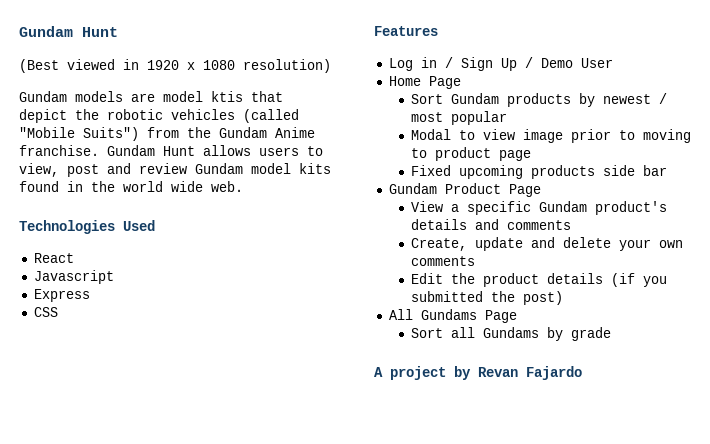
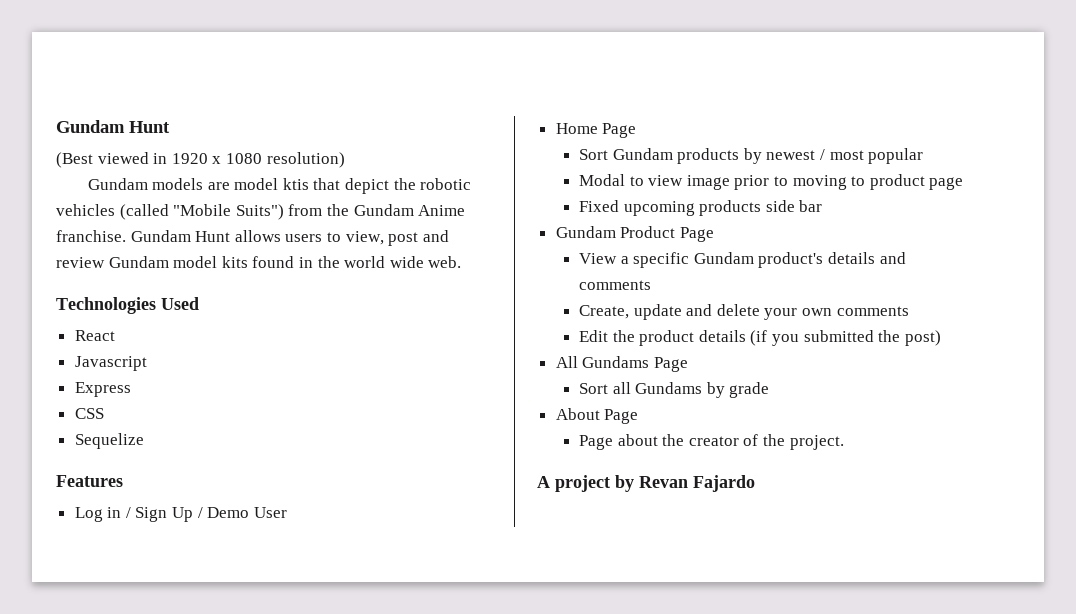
+ Sequelize
+ About Page
+ Page about the creator of the project.

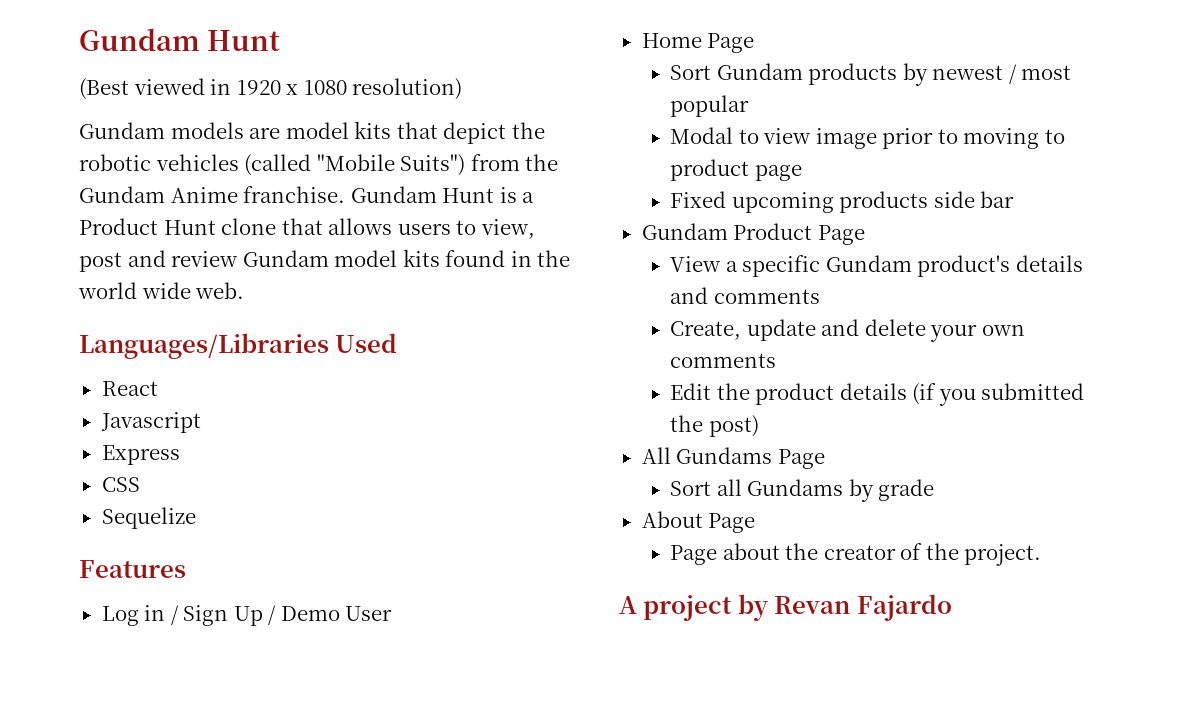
- Gundam models are model ktis that depict the robotic vehicles (called "Mobile Suits") from the Gundam Anime franchise.
+ Gundam models are model kits that depict the robotic vehicles (called "Mobile Suits") from the Gundam Anime franchise.
- Gundam Hunt allows users to view, post and review Gundam model kits found in the world wide web.
+ Gundam Hunt is a Product Hunt clone that allows users to view, post and review Gundam model kits found in the world wide web.
- Technologies Used
+ Languages/Libraries Used

